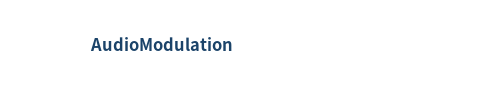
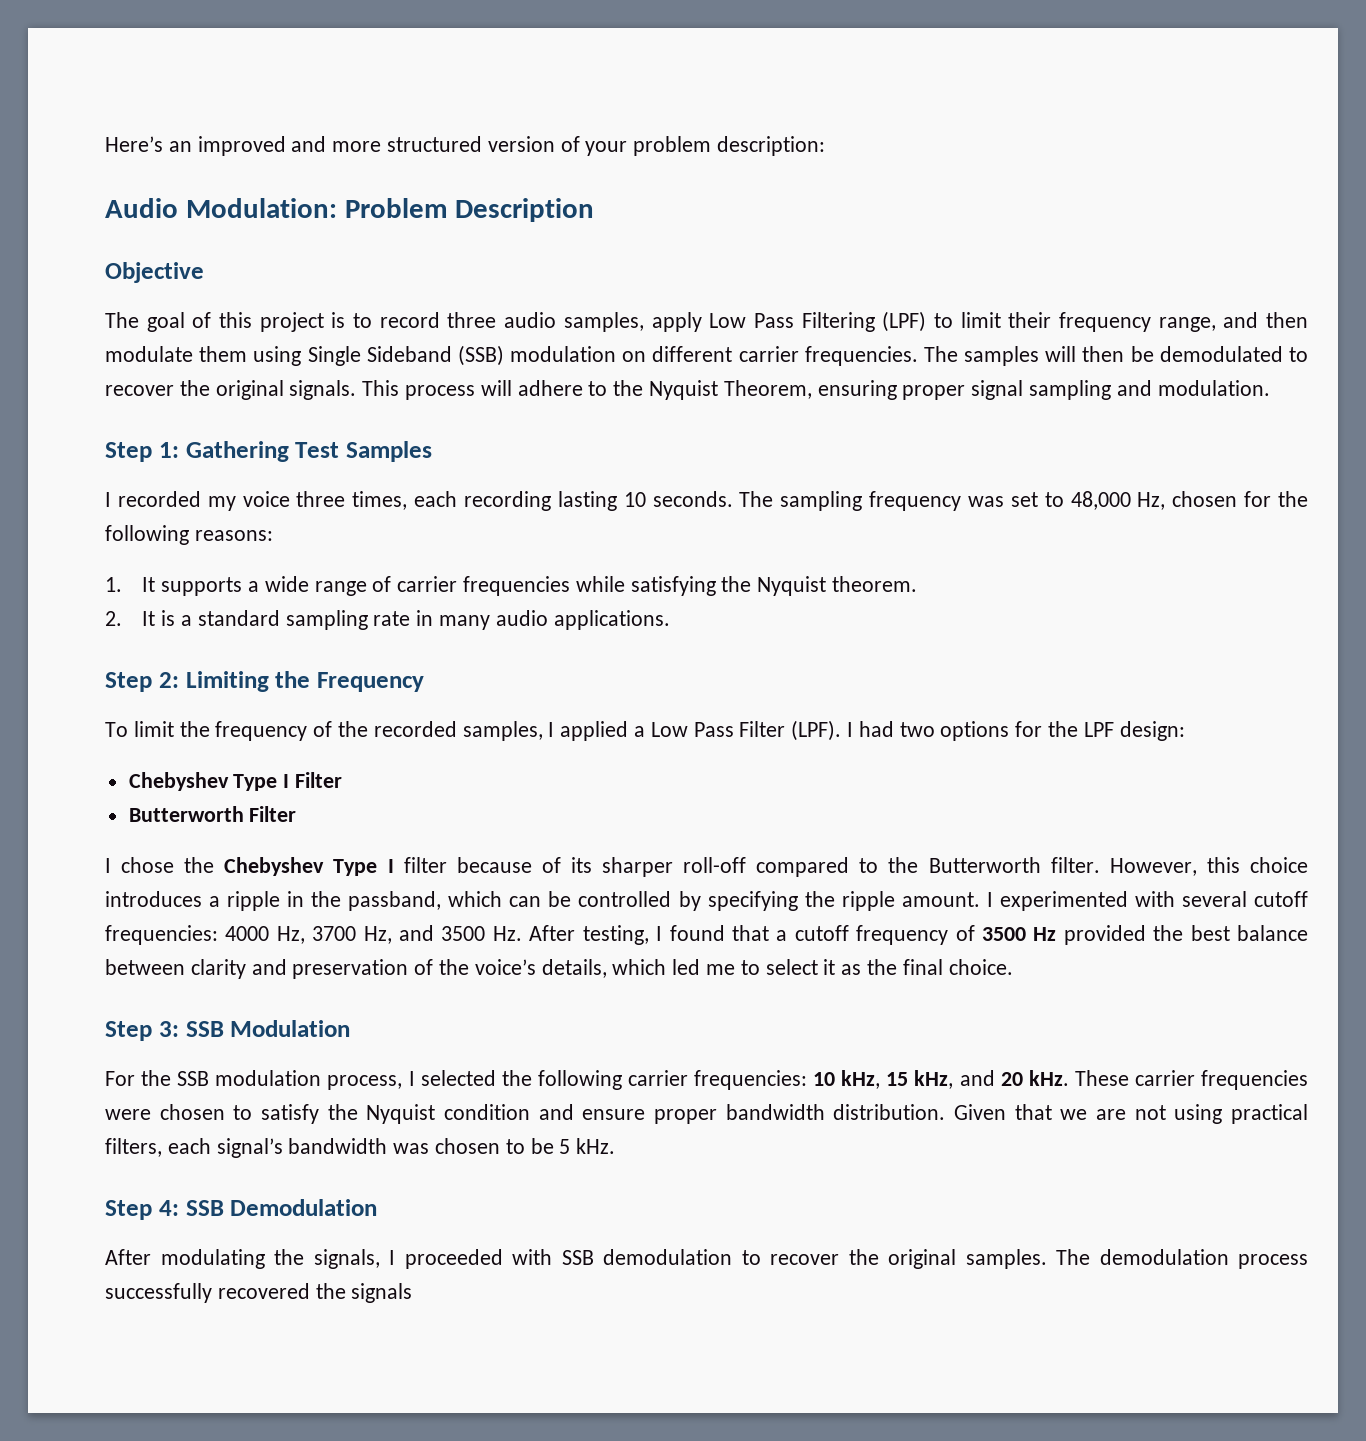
- AudioModulation
+ Here’s an improved and more structured version of your problem description:
+ Audio Modulation: Problem Description
+ Objective
+ The goal of this project is to record three audio samples, apply Low Pass Filtering (LPF) to limit their frequency range, and then modulate them using Single Sideband (SSB) modulation on different carrier frequencies. The samples will then be demodulated to recover the original signals. This process will adhere to the Nyquist Theorem, ensuring proper signal sampling and modulation.
+ Step 1: Gathering Test Samples
+ I recorded my voice three times, each recording lasting 10 seconds. The sampling frequency was set to 48,000 Hz, chosen for the following reasons:
+ 1. It supports a wide range of carrier frequencies while satisfying the Nyquist theorem.
+ 2. It is a standard sampling rate in many audio applications.
+ Step 2: Limiting the Frequency
+ To limit the frequency of the recorded samples, I applied a Low Pass Filter (LPF). I had two options for the LPF design:
+ Chebyshev Type I Filter
+ Butterworth Filter
+ I chose the Chebyshev Type I filter because of its sharper roll-off compared to the Butterworth filter. However, this choice introduces a ripple in the passband, which can be controlled by specifying the ripple amount. I experimented with several cutoff frequencies: 4000 Hz, 3700 Hz, and 3500 Hz. After testing, I found that a cutoff frequency of 3500 Hz provided the best balance between clarity and preservation of the voice’s details, which led me to select it as the final choice.
+ Step 3: SSB Modulation
+ For the SSB modulation process, I selected the following carrier frequencies: 10 kHz, 15 kHz, and 20 kHz. These carrier frequencies were chosen to satisfy the Nyquist condition and ensure proper bandwidth distribution. Given that we are not using practical filters, each signal’s bandwidth was chosen to be 5 kHz.
+ Step 4: SSB Demodulation
+ After modulating the signals, I proceeded with SSB demodulation to recover the original samples. The demodulation process successfully recovered the signals

